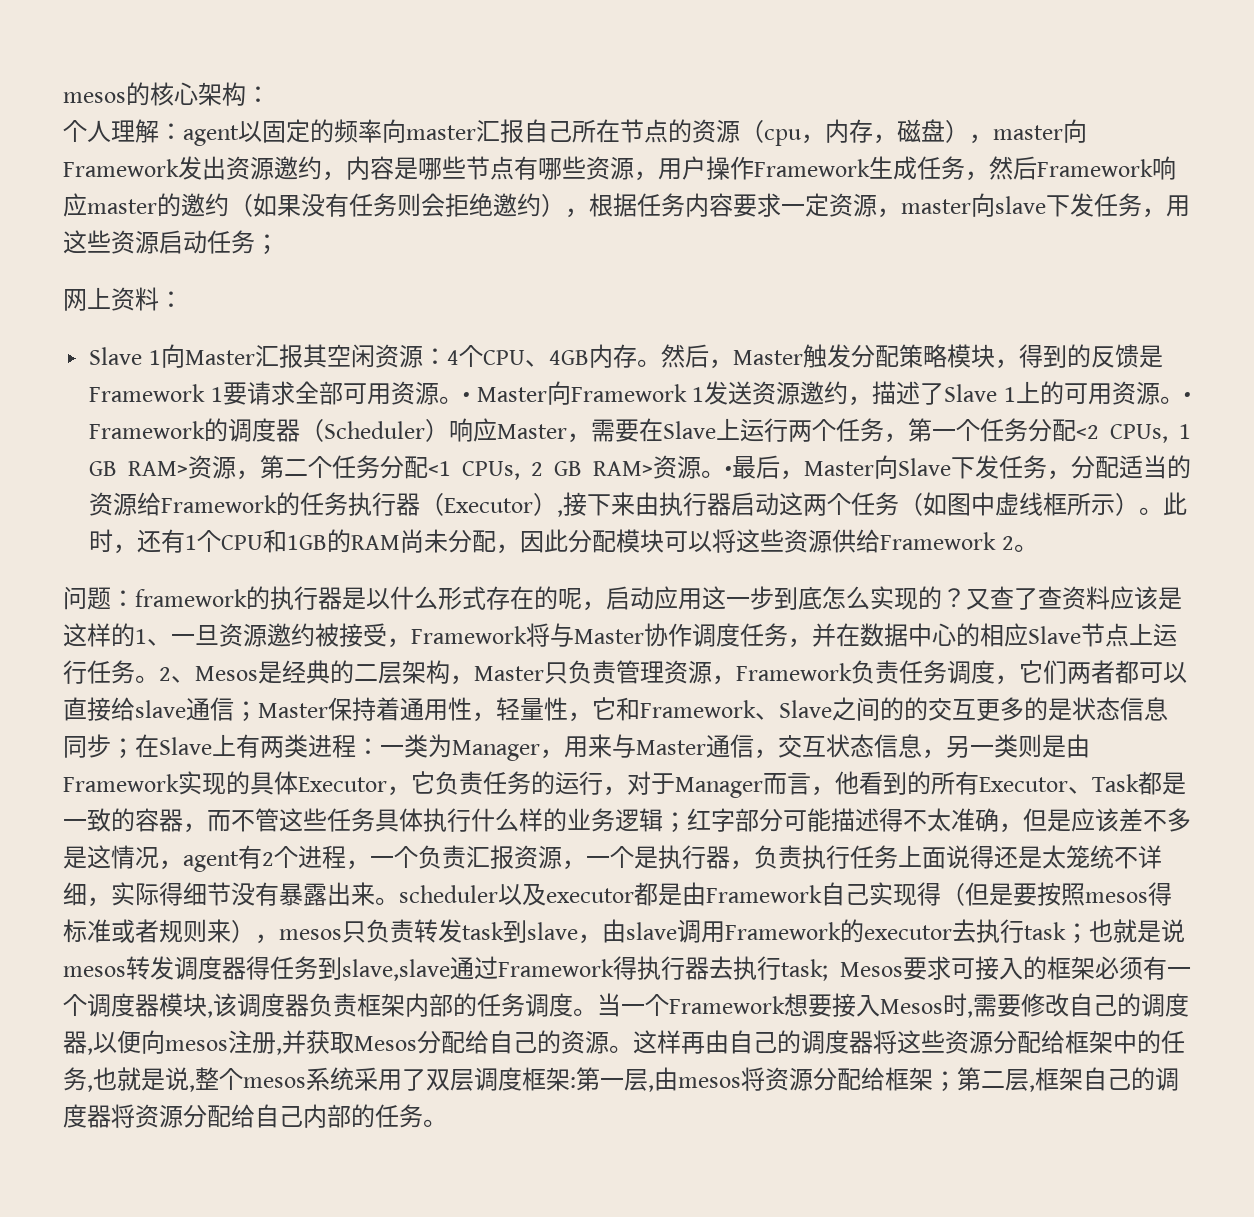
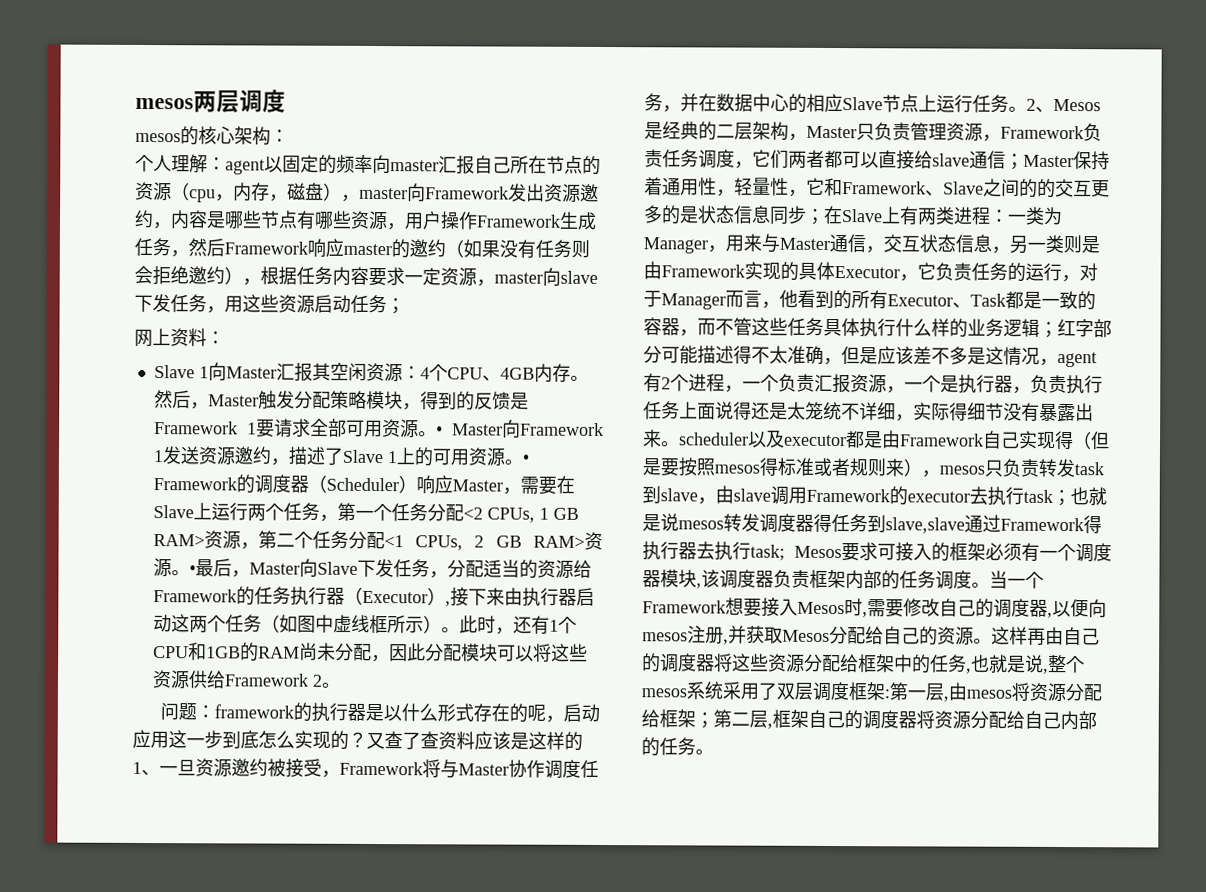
+ mesos两层调度

